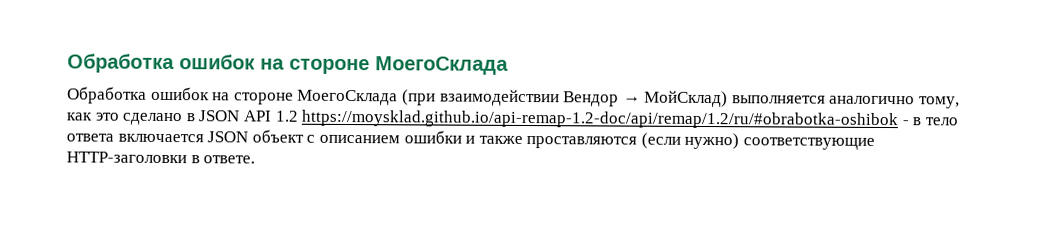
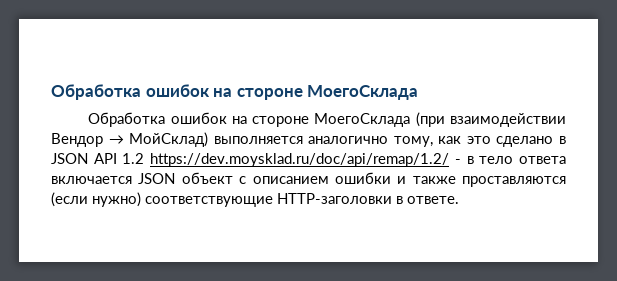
- Обработка ошибок на стороне МоегоСклада (при взаимодействии Вендор → МойСклад) выполняется аналогично тому, как это сделано в JSON API 1.2 https://moysklad.github.io/api-remap-1.2-doc/api/remap/1.2/ru/#obrabotka-oshibok - в тело ответа включается JSON объект с описанием ошибки и также проставляются (если нужно) соответствующие HTTP-заголовки в ответе.
+ Обработка ошибок на стороне МоегоСклада (при взаимодействии Вендор → МойСклад) выполняется аналогично тому, как это сделано в JSON API 1.2 https://dev.moysklad.ru/doc/api/remap/1.2/ - в тело ответа включается JSON объект с описанием ошибки и также проставляются (если нужно) соответствующие HTTP-заголовки в ответе.

